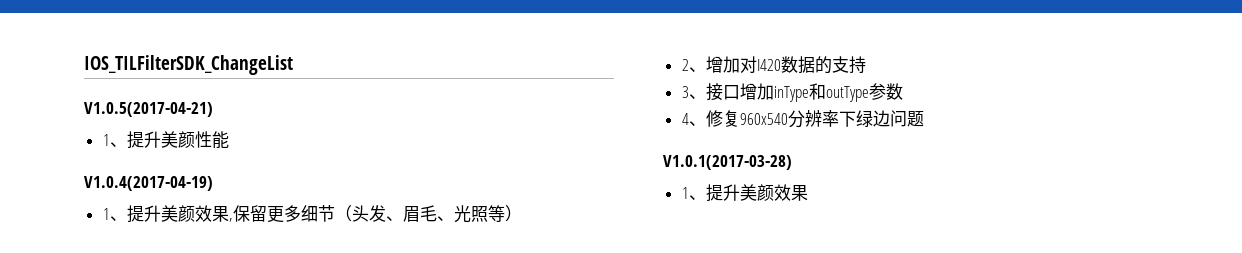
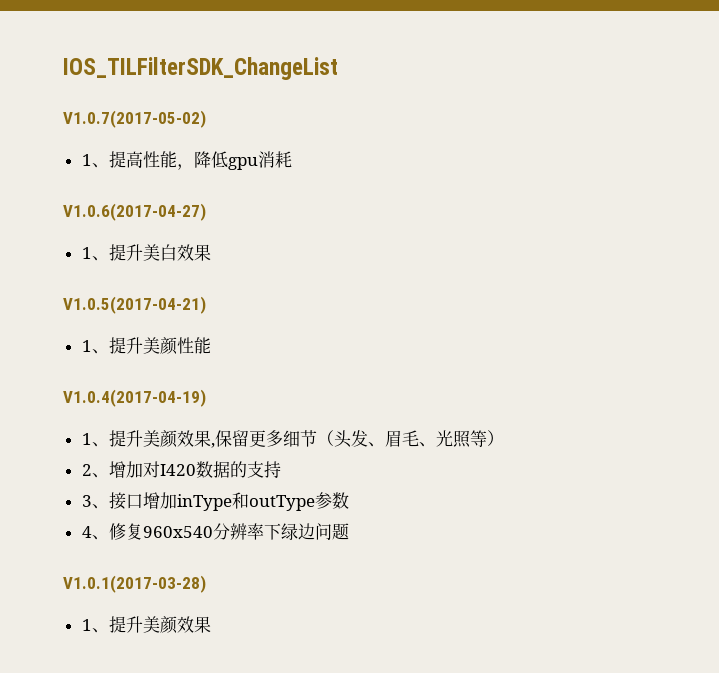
+ V1.0.7(2017-05-02)
+ 1、提高性能，降低gpu消耗
+ V1.0.6(2017-04-27)
+ 1、提升美白效果

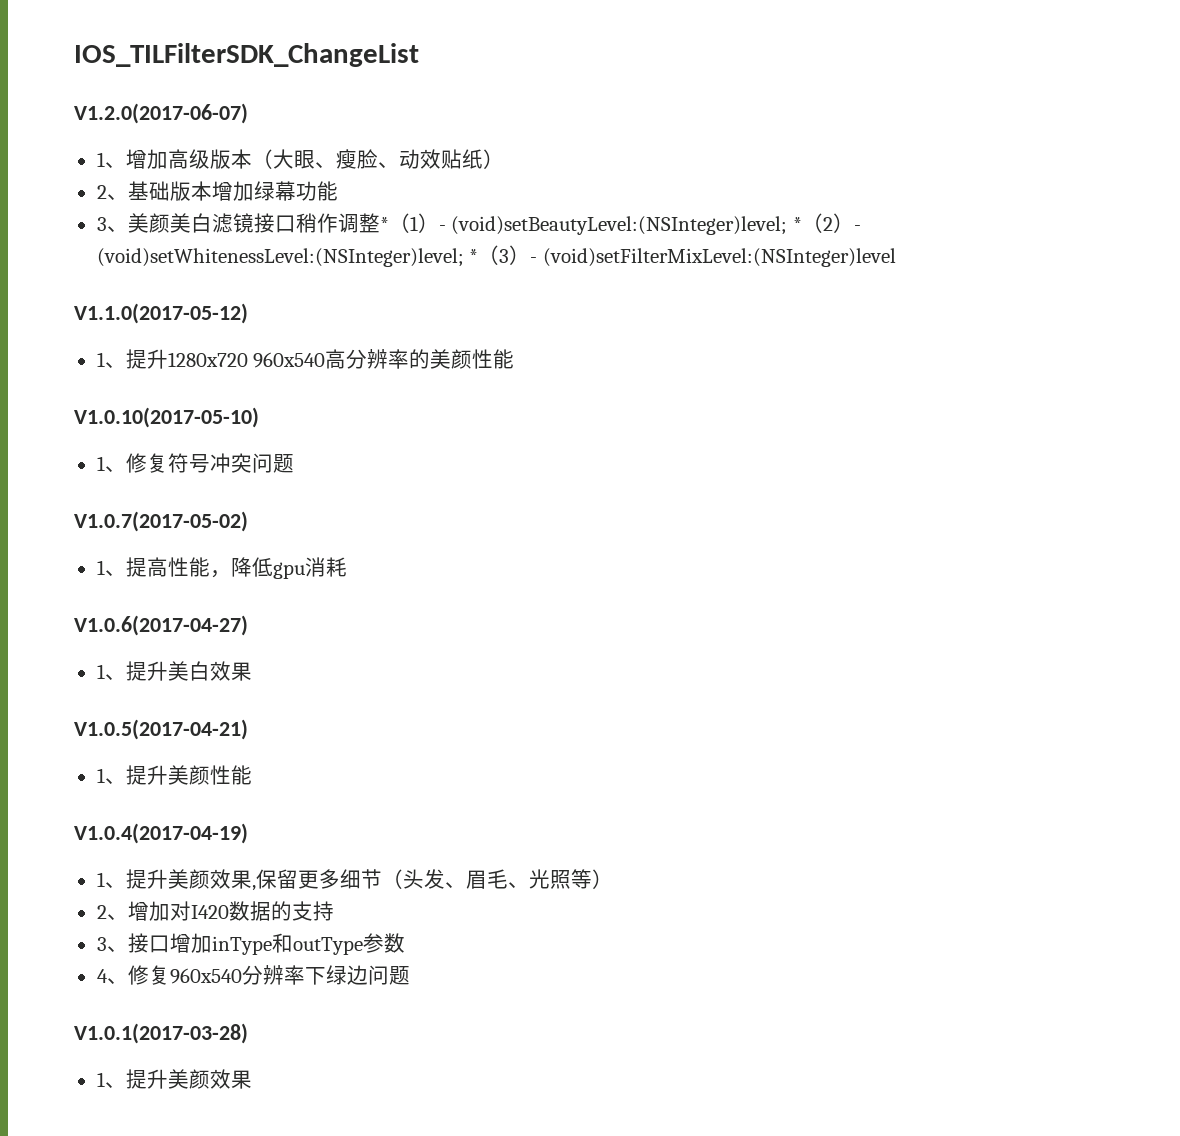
+ V1.2.0(2017-06-07)
+ 1、增加高级版本（大眼、瘦脸、动效贴纸）
+ 2、基础版本增加绿幕功能
+ 3、美颜美白滤镜接口稍作调整*（1）- (void)setBeautyLevel:(NSInteger)level; *（2）- (void)setWhitenessLevel:(NSInteger)level; *（3）- (void)setFilterMixLevel:(NSInteger)level
+ V1.1.0(2017-05-12)
+ 1、提升1280x720 960x540高分辨率的美颜性能
+ V1.0.10(2017-05-10)
+ 1、修复符号冲突问题

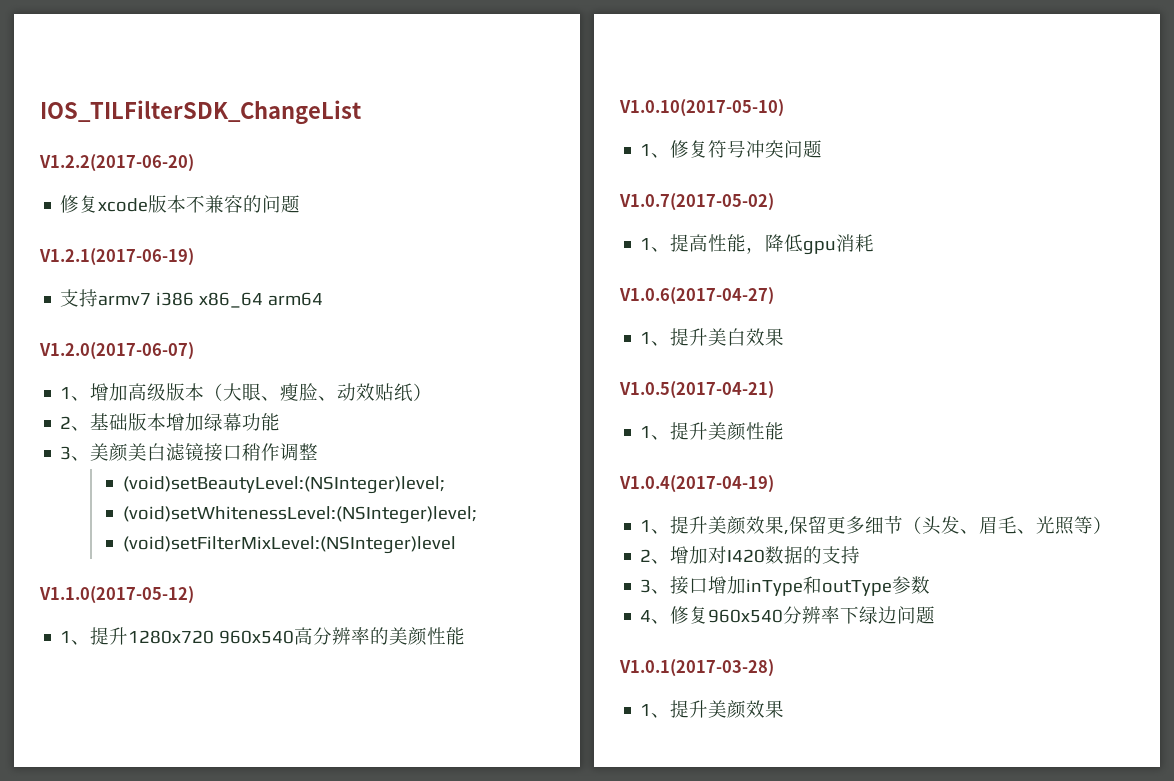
+ V1.2.2(2017-06-20)
+ 修复xcode版本不兼容的问题
+ V1.2.1(2017-06-19)
+ 支持armv7 i386 x86_64 arm64
- 3、美颜美白滤镜接口稍作调整*（1）- (void)setBeautyLevel:(NSInteger)level; *（2）- (void)setWhitenessLevel:(NSInteger)level; *（3）- (void)setFilterMixLevel:(NSInteger)level
+ 3、美颜美白滤镜接口稍作调整
+ (void)setBeautyLevel:(NSInteger)level;
+ (void)setWhitenessLevel:(NSInteger)level;
+ (void)setFilterMixLevel:(NSInteger)level

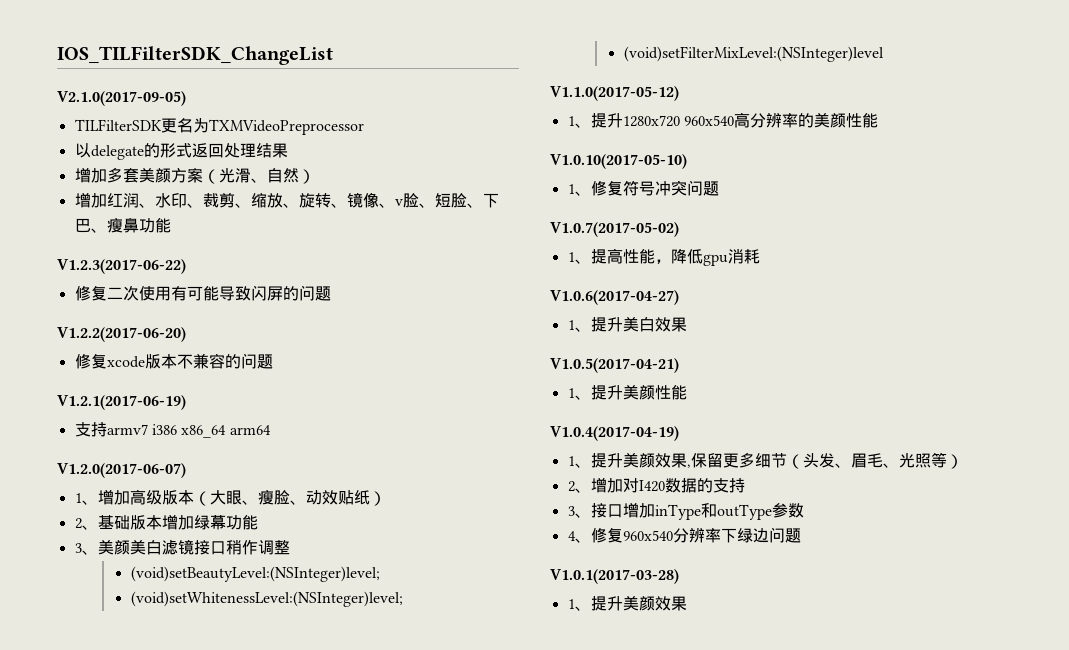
+ V2.1.0(2017-09-05)
+ TILFilterSDK更名为TXMVideoPreprocessor
+ 以delegate的形式返回处理结果
+ 增加多套美颜方案（光滑、自然）
+ 增加红润、水印、裁剪、缩放、旋转、镜像、v脸、短脸、下巴、瘦鼻功能
+ V1.2.3(2017-06-22)
+ 修复二次使用有可能导致闪屏的问题

